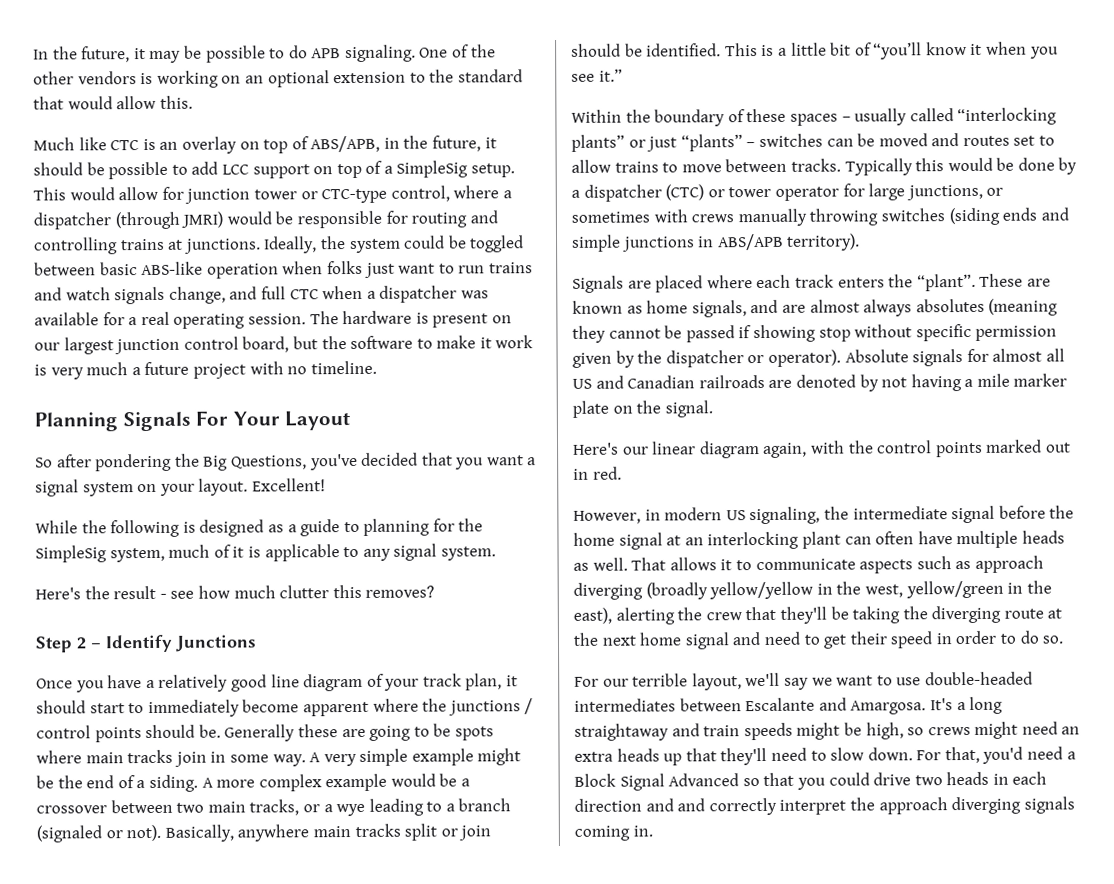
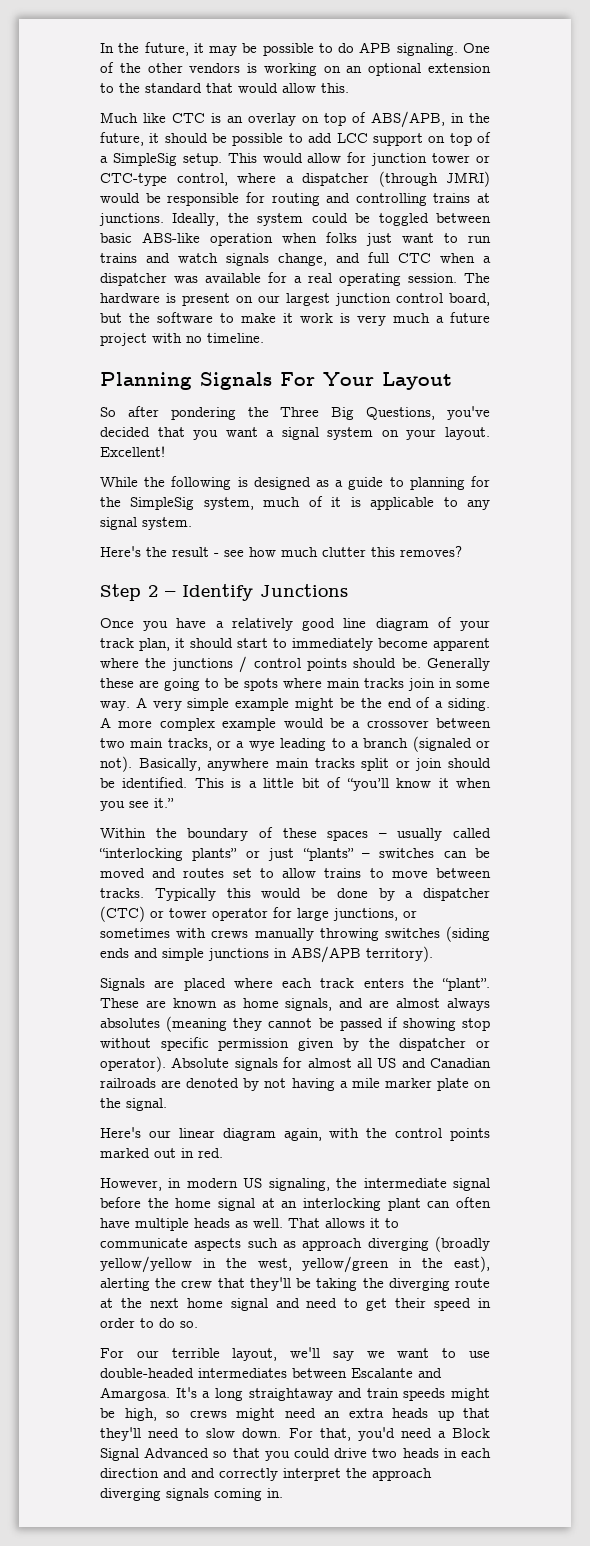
- So after pondering the Big Questions, you've decided that you want a signal system on your layout.
+ So after pondering the Three Big Questions, you've decided that you want a signal system on your layout.

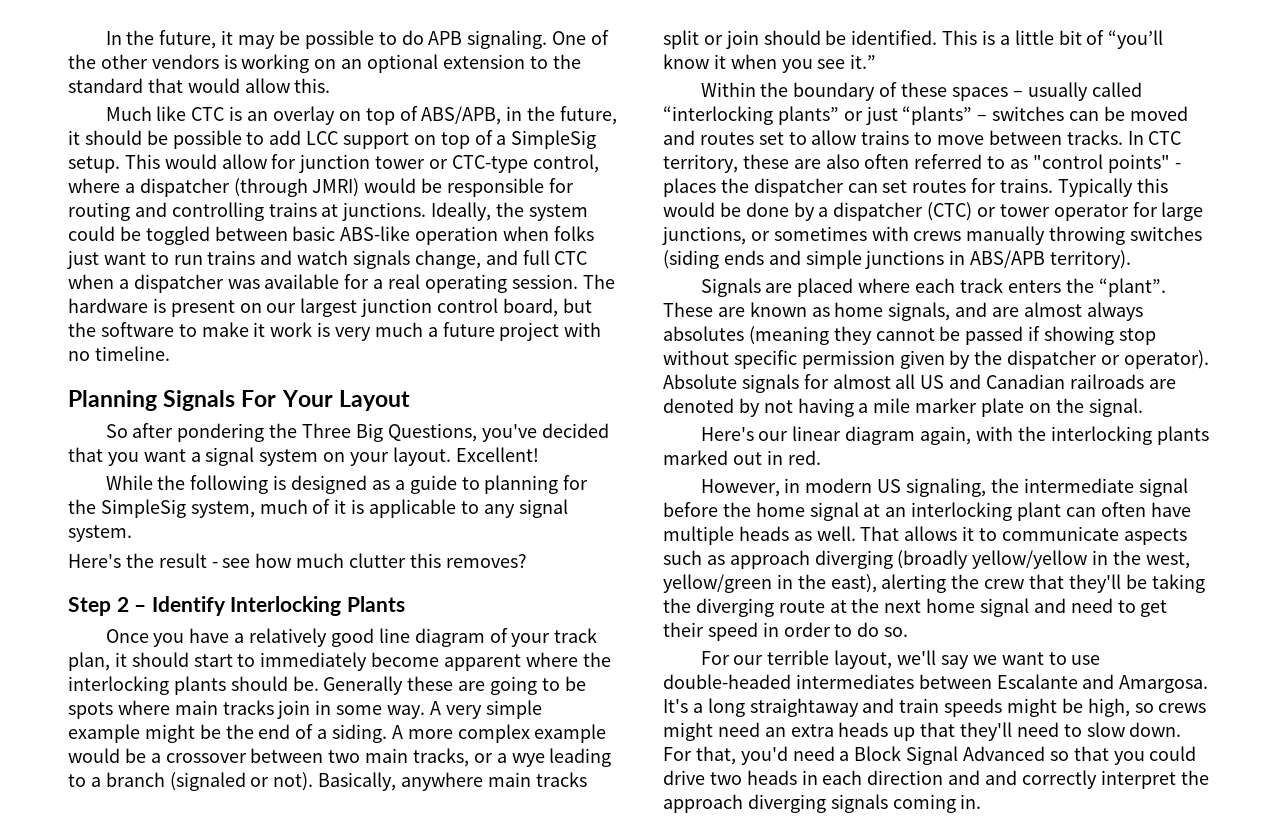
- Step 2 – Identify Junctions
+ Step 2 – Identify Interlocking Plants
- Once you have a relatively good line diagram of your track plan, it should start to immediately become apparent where the junctions / control points should be.
+ Once you have a relatively good line diagram of your track plan, it should start to immediately become apparent where the interlocking plants should be.
+ In CTC territory, these are also often referred to as "control points" - places the dispatcher can set routes for trains.
- Here's our linear diagram again, with the control points marked out in red.
+ Here's our linear diagram again, with the interlocking plants marked out in red.

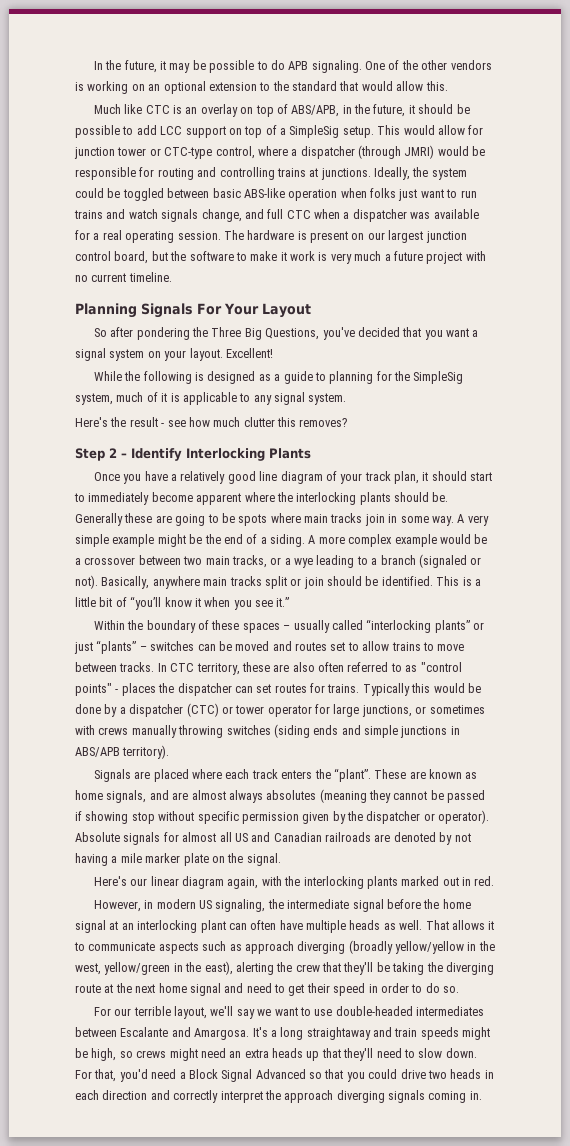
- The hardware is present on our largest junction control board, but the software to make it work is very much a future project with no timeline.
+ The hardware is present on our largest junction control board, but the software to make it work is very much a future project with no current timeline.
- For that, you'd need a Block Signal Advanced so that you could drive two heads in each direction and and correctly interpret the approach diverging signals coming in.
+ For that, you'd need a Block Signal Advanced so that you could drive two heads in each direction and correctly interpret the approach diverging signals coming in.

